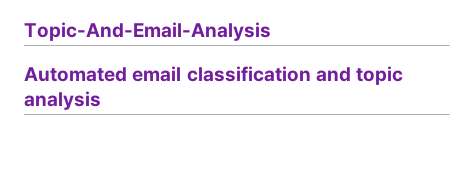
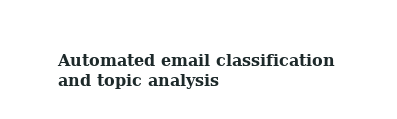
- Topic-And-Email-Analysis

